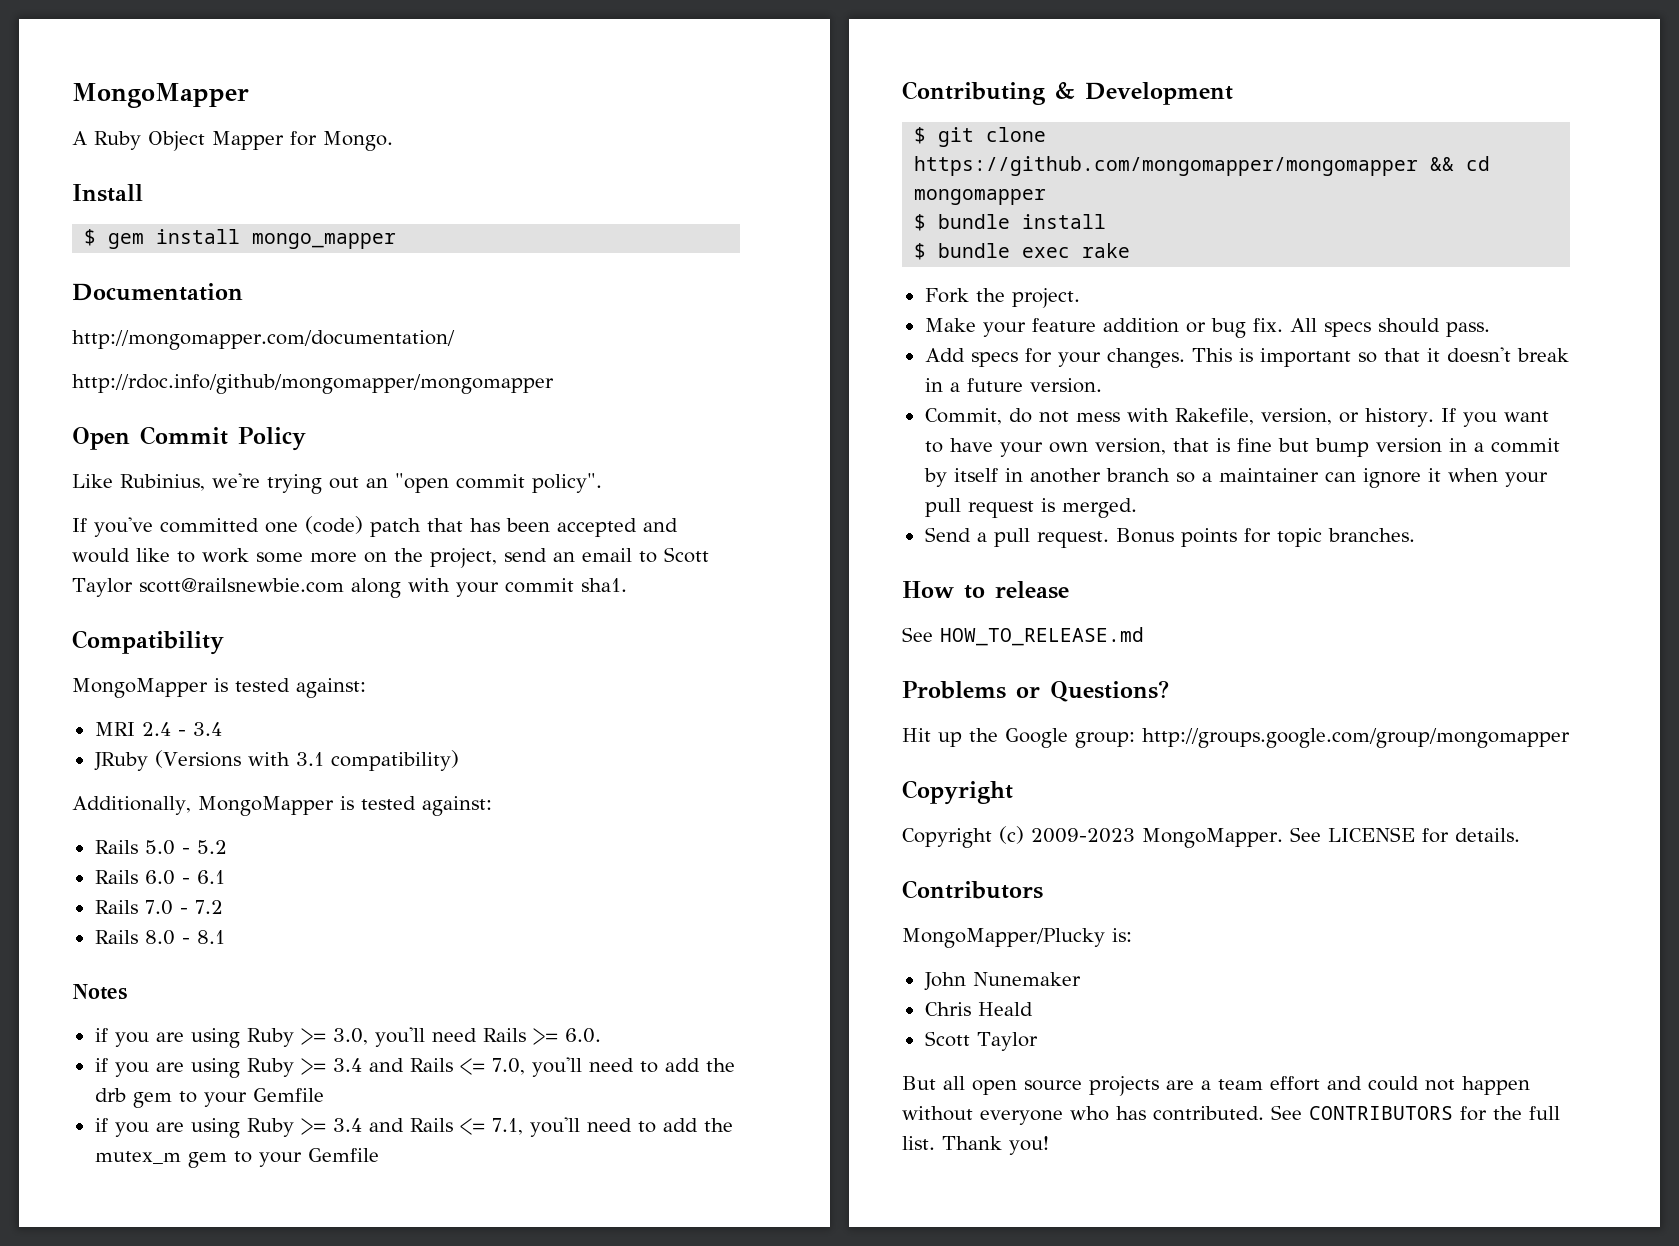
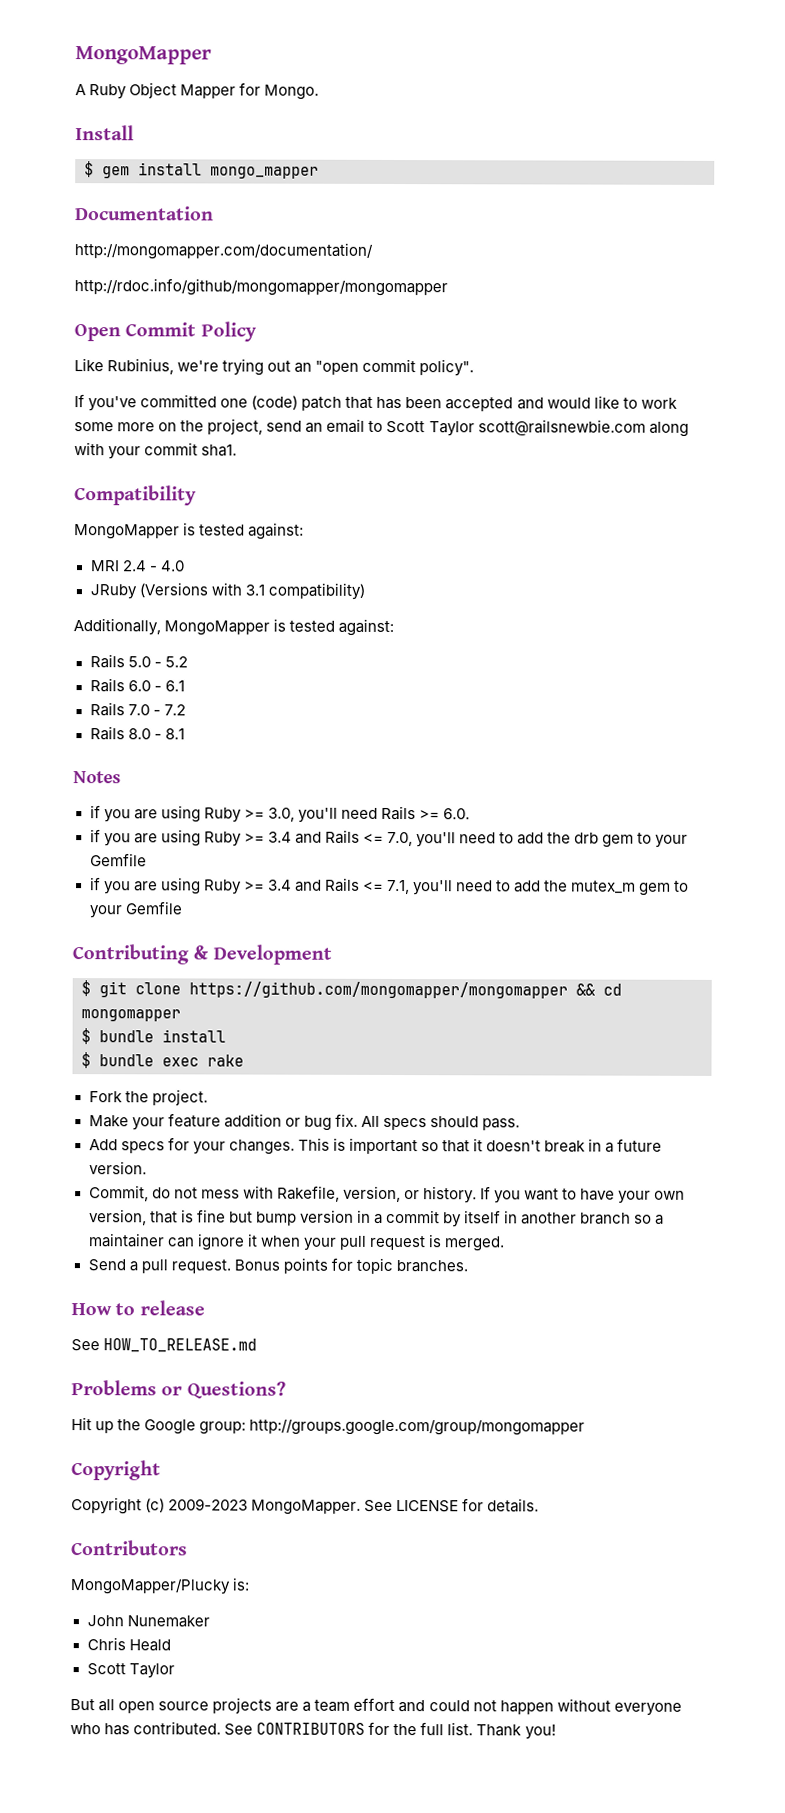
- MRI 2.4 - 3.4
+ MRI 2.4 - 4.0

